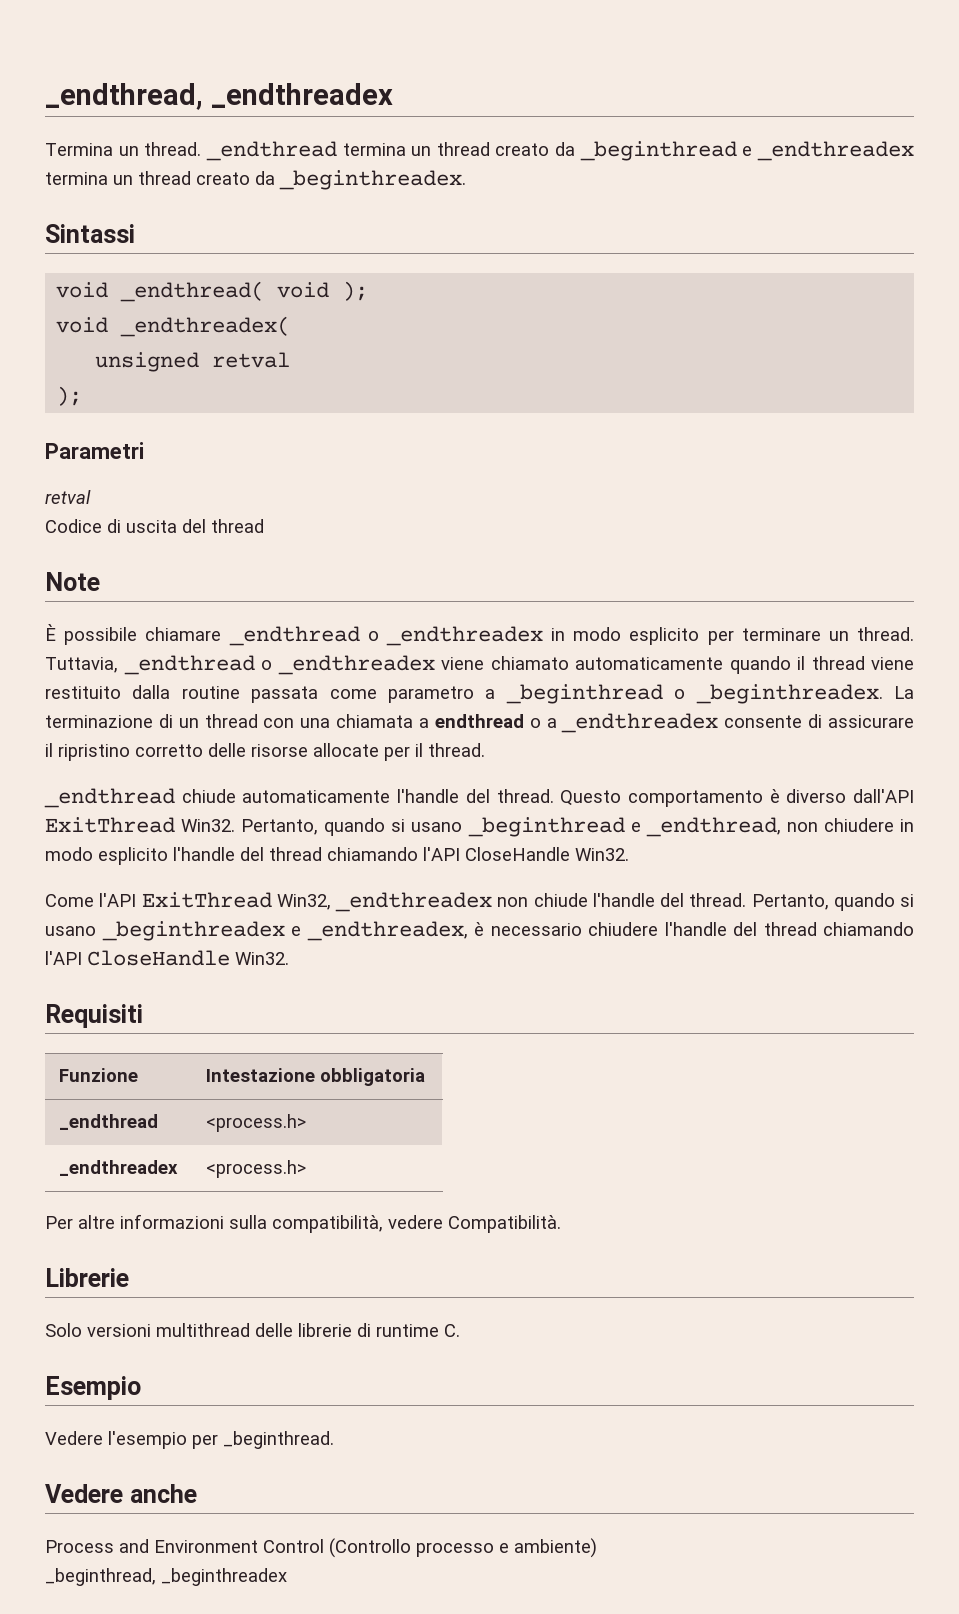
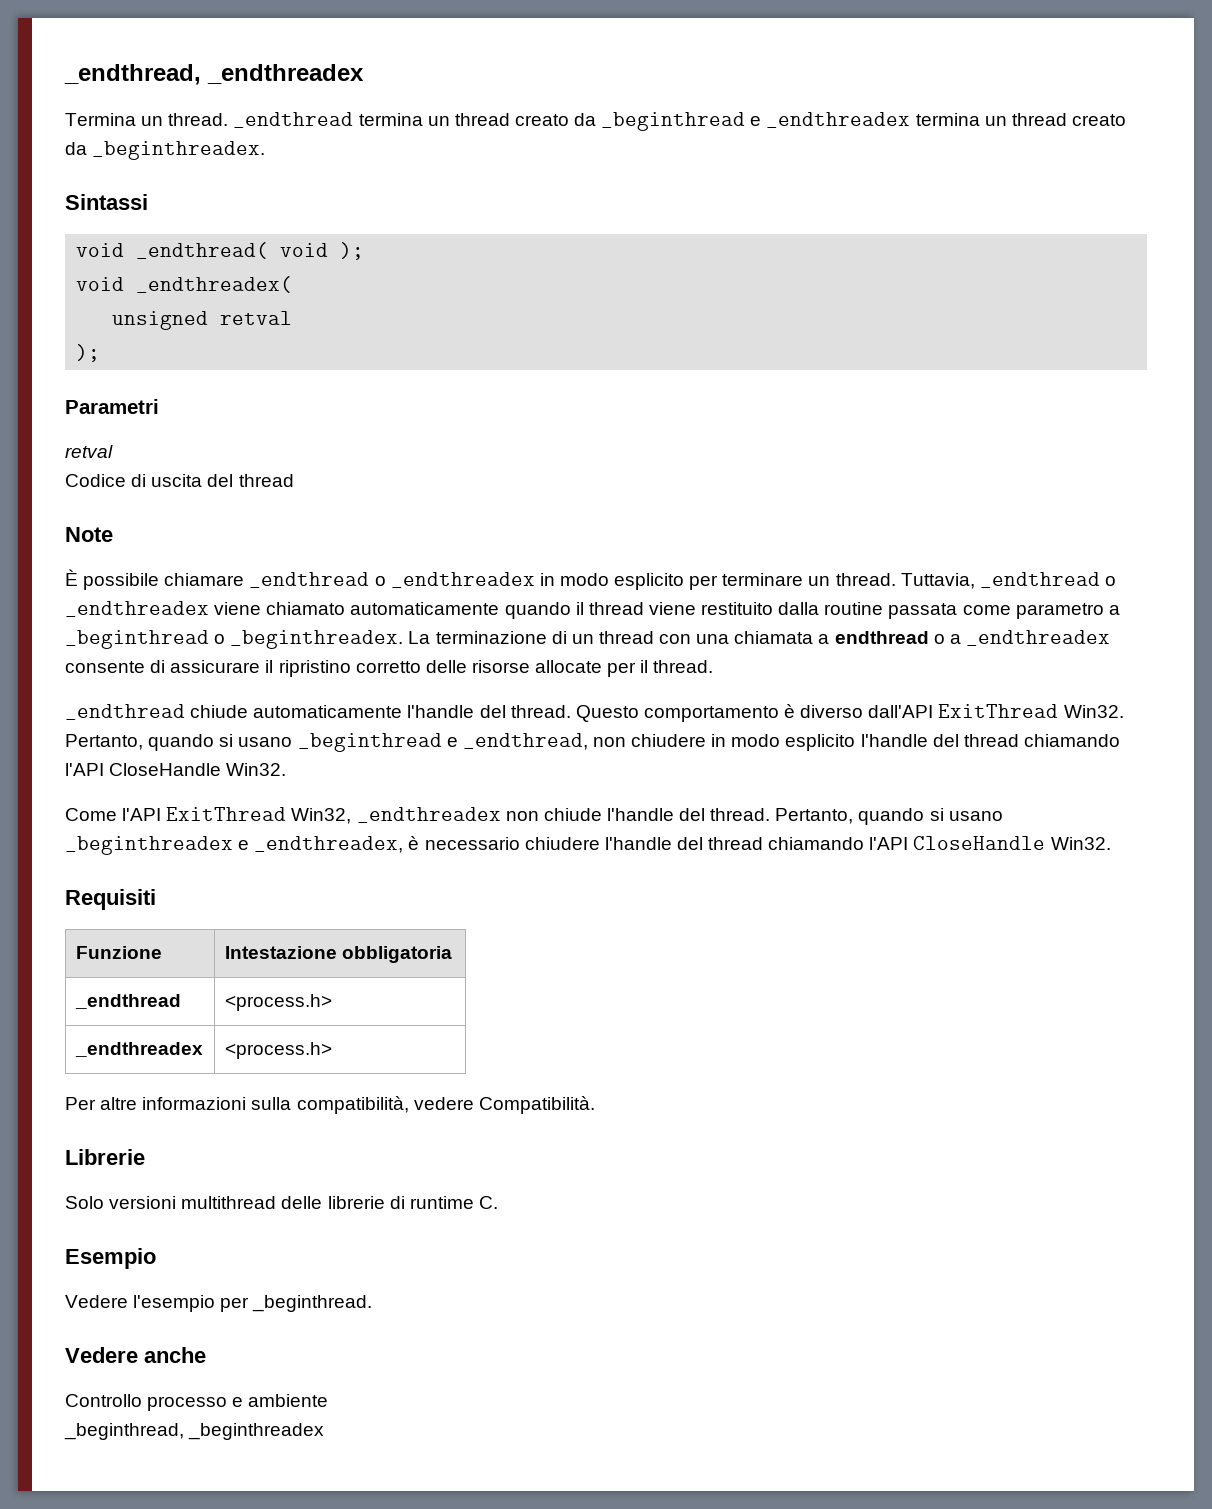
- Process and Environment Control (Controllo processo e ambiente)
+ Controllo processo e ambiente

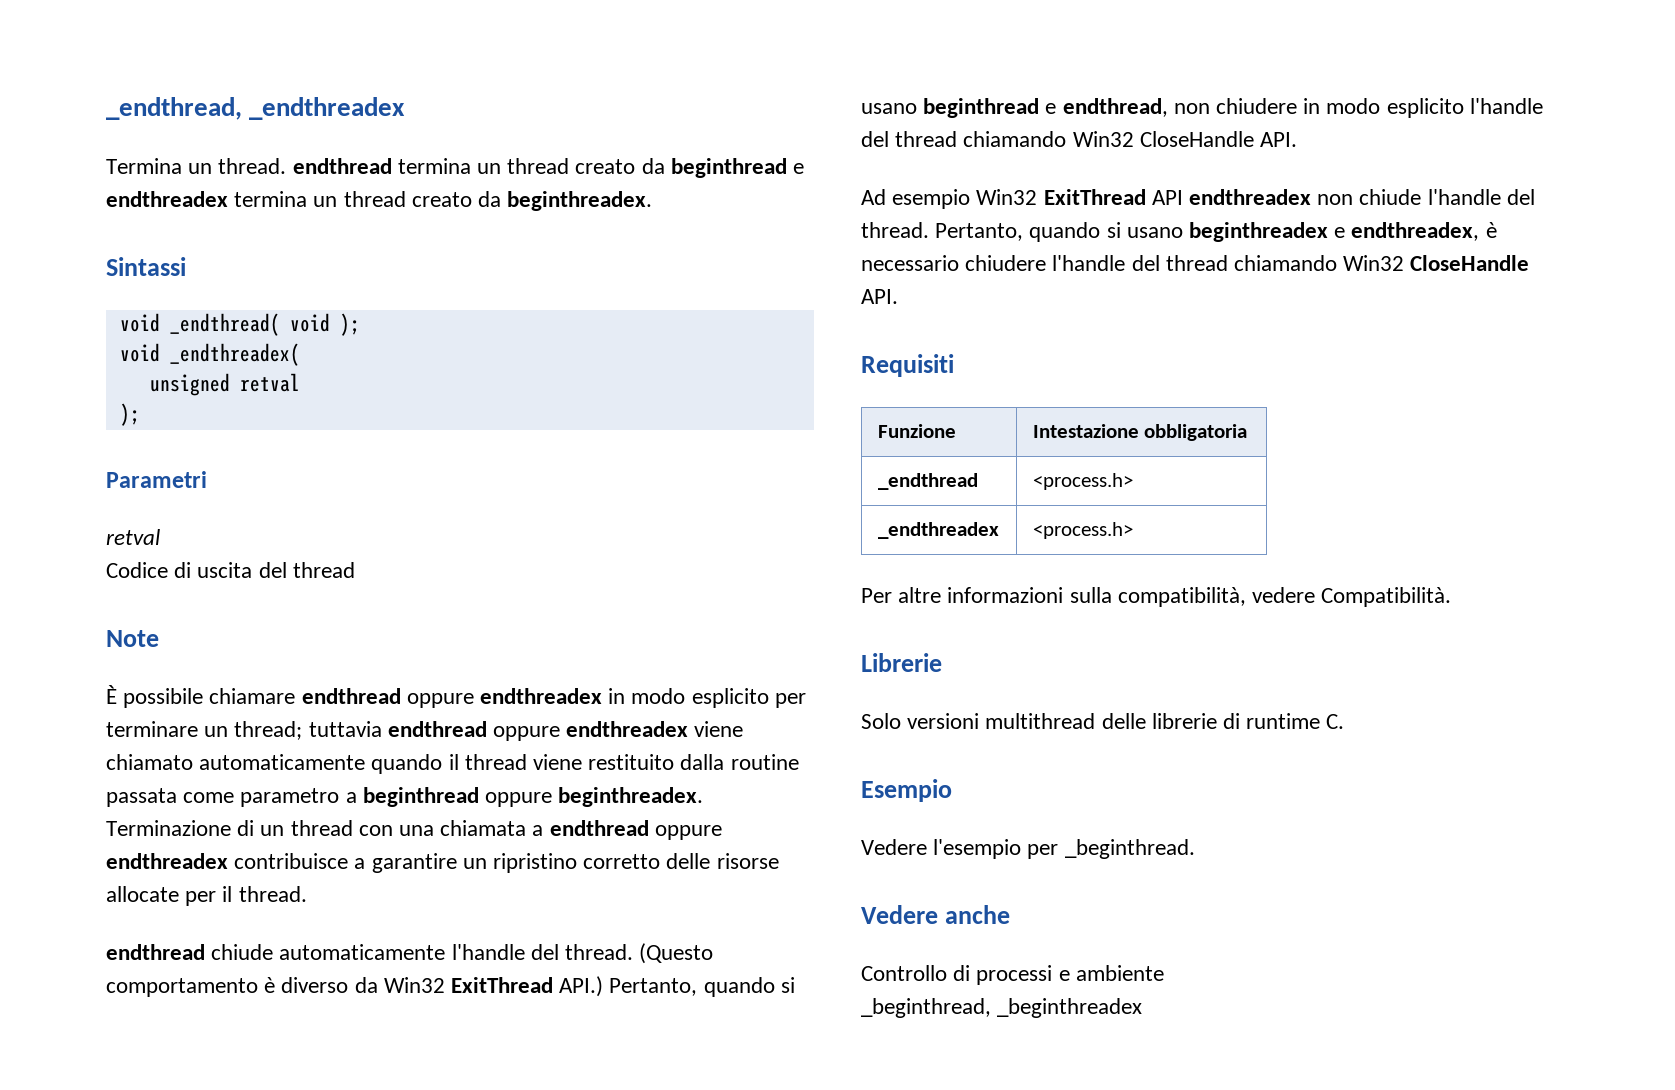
- Termina un thread. _endthread termina un thread creato da _beginthread e _endthreadex termina un thread creato da _beginthreadex.
+ Termina un thread. endthread termina un thread creato da beginthread e endthreadex termina un thread creato da beginthreadex.
- È possibile chiamare _endthread o _endthreadex in modo esplicito per terminare un thread. Tuttavia, _endthread o _endthreadex viene chiamato automaticamente quando il thread viene restituito dalla routine passata come parametro a _beginthread o _beginthreadex. La terminazione di un thread con una chiamata a endthread o a _endthreadex consente di assicurare il ripristino corretto delle risorse allocate per il thread.
+ È possibile chiamare endthread oppure endthreadex in modo esplicito per terminare un thread; tuttavia endthread oppure endthreadex viene chiamato automaticamente quando il thread viene restituito dalla routine passata come parametro a beginthread oppure beginthreadex. Terminazione di un thread con una chiamata a endthread oppure endthreadex contribuisce a garantire un ripristino corretto delle risorse allocate per il thread.
- _endthread chiude automaticamente l'handle del thread.
+ endthread chiude automaticamente l'handle del thread.
- Questo comportamento è diverso dall'API ExitThread Win32. Pertanto, quando si usano _beginthread e _endthread, non chiudere in modo esplicito l'handle del thread chiamando l'API CloseHandle Win32.
- Come l'API ExitThread Win32, _endthreadex non chiude l'handle del thread.
+ (Questo comportamento è diverso da Win32 ExitThread API.) Pertanto, quando si usano beginthread e endthread, non chiudere in modo esplicito l'handle del thread chiamando Win32 CloseHandle API.
+ Ad esempio Win32 ExitThread API endthreadex non chiude l'handle del thread.
- Pertanto, quando si usano _beginthreadex e _endthreadex, è necessario chiudere l'handle del thread chiamando l'API CloseHandle Win32.
+ Pertanto, quando si usano beginthreadex e endthreadex, è necessario chiudere l'handle del thread chiamando Win32 CloseHandle API.
- Controllo processo e ambiente
+ Controllo di processi e ambiente

